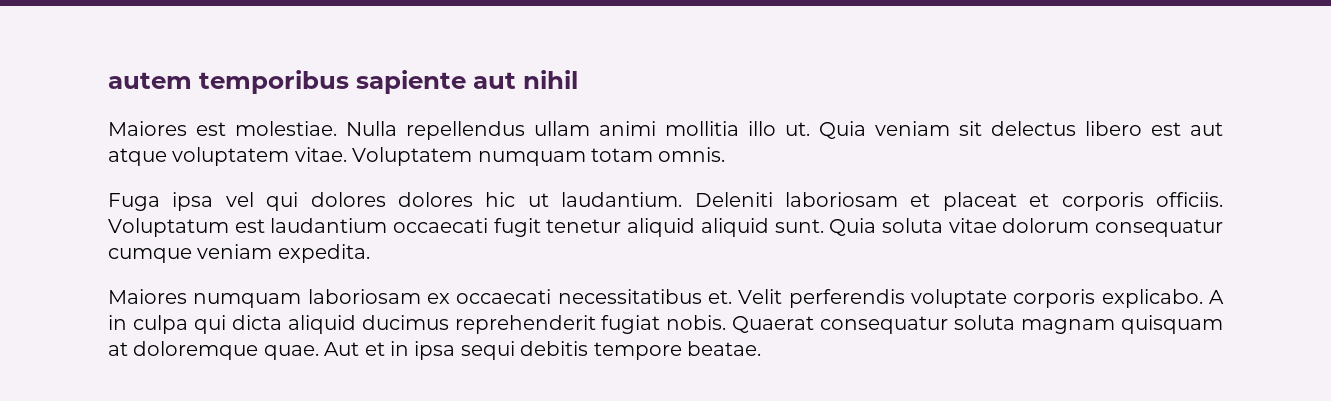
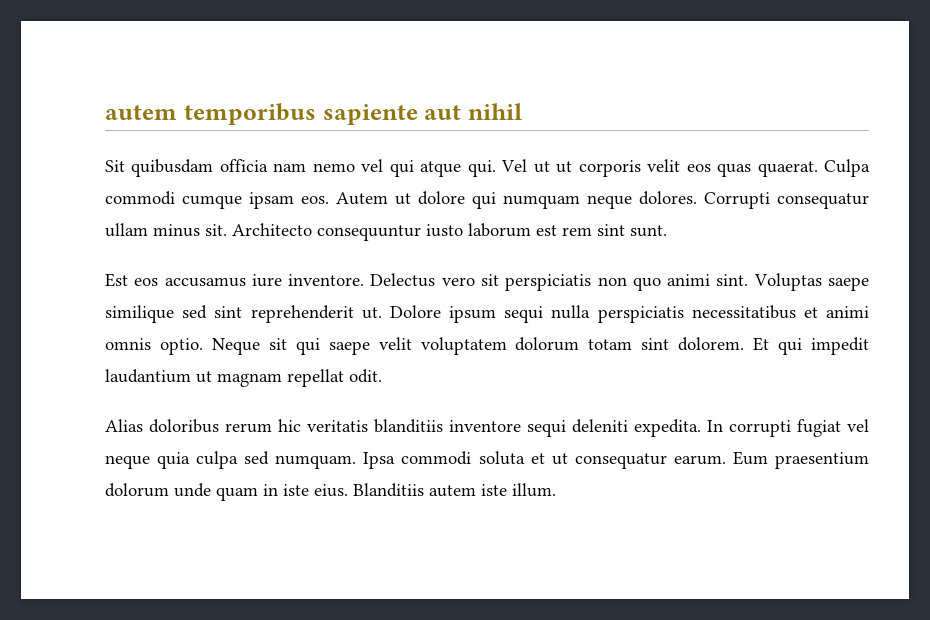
- Maiores est molestiae. Nulla repellendus ullam animi mollitia illo ut. Quia veniam sit delectus libero est aut atque voluptatem vitae. Voluptatem numquam totam omnis.
- Fuga ipsa vel qui dolores dolores hic ut laudantium. Deleniti laboriosam et placeat et corporis officiis. Voluptatum est laudantium occaecati fugit tenetur aliquid aliquid sunt. Quia soluta vitae dolorum consequatur cumque veniam expedita.
- Maiores numquam laboriosam ex occaecati necessitatibus et. Velit perferendis voluptate corporis explicabo. A in culpa qui dicta aliquid ducimus reprehenderit fugiat nobis. Quaerat consequatur soluta magnam quisquam at doloremque quae. Aut et in ipsa sequi debitis tempore beatae.
+ Sit quibusdam officia nam nemo vel qui atque qui. Vel ut ut corporis velit eos quas quaerat. Culpa commodi cumque ipsam eos. Autem ut dolore qui numquam neque dolores. Corrupti consequatur ullam minus sit. Architecto consequuntur iusto laborum est rem sint sunt.
+ Est eos accusamus iure inventore. Delectus vero sit perspiciatis non quo animi sint. Voluptas saepe similique sed sint reprehenderit ut. Dolore ipsum sequi nulla perspiciatis necessitatibus et animi omnis optio. Neque sit qui saepe velit voluptatem dolorum totam sint dolorem. Et qui impedit laudantium ut magnam repellat odit.
+ Alias doloribus rerum hic veritatis blanditiis inventore sequi deleniti expedita. In corrupti fugiat vel neque quia culpa sed numquam. Ipsa commodi soluta et ut consequatur earum. Eum praesentium dolorum unde quam in iste eius. Blanditiis autem iste illum.

